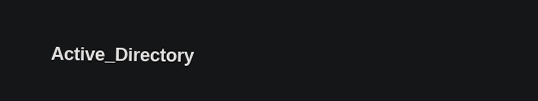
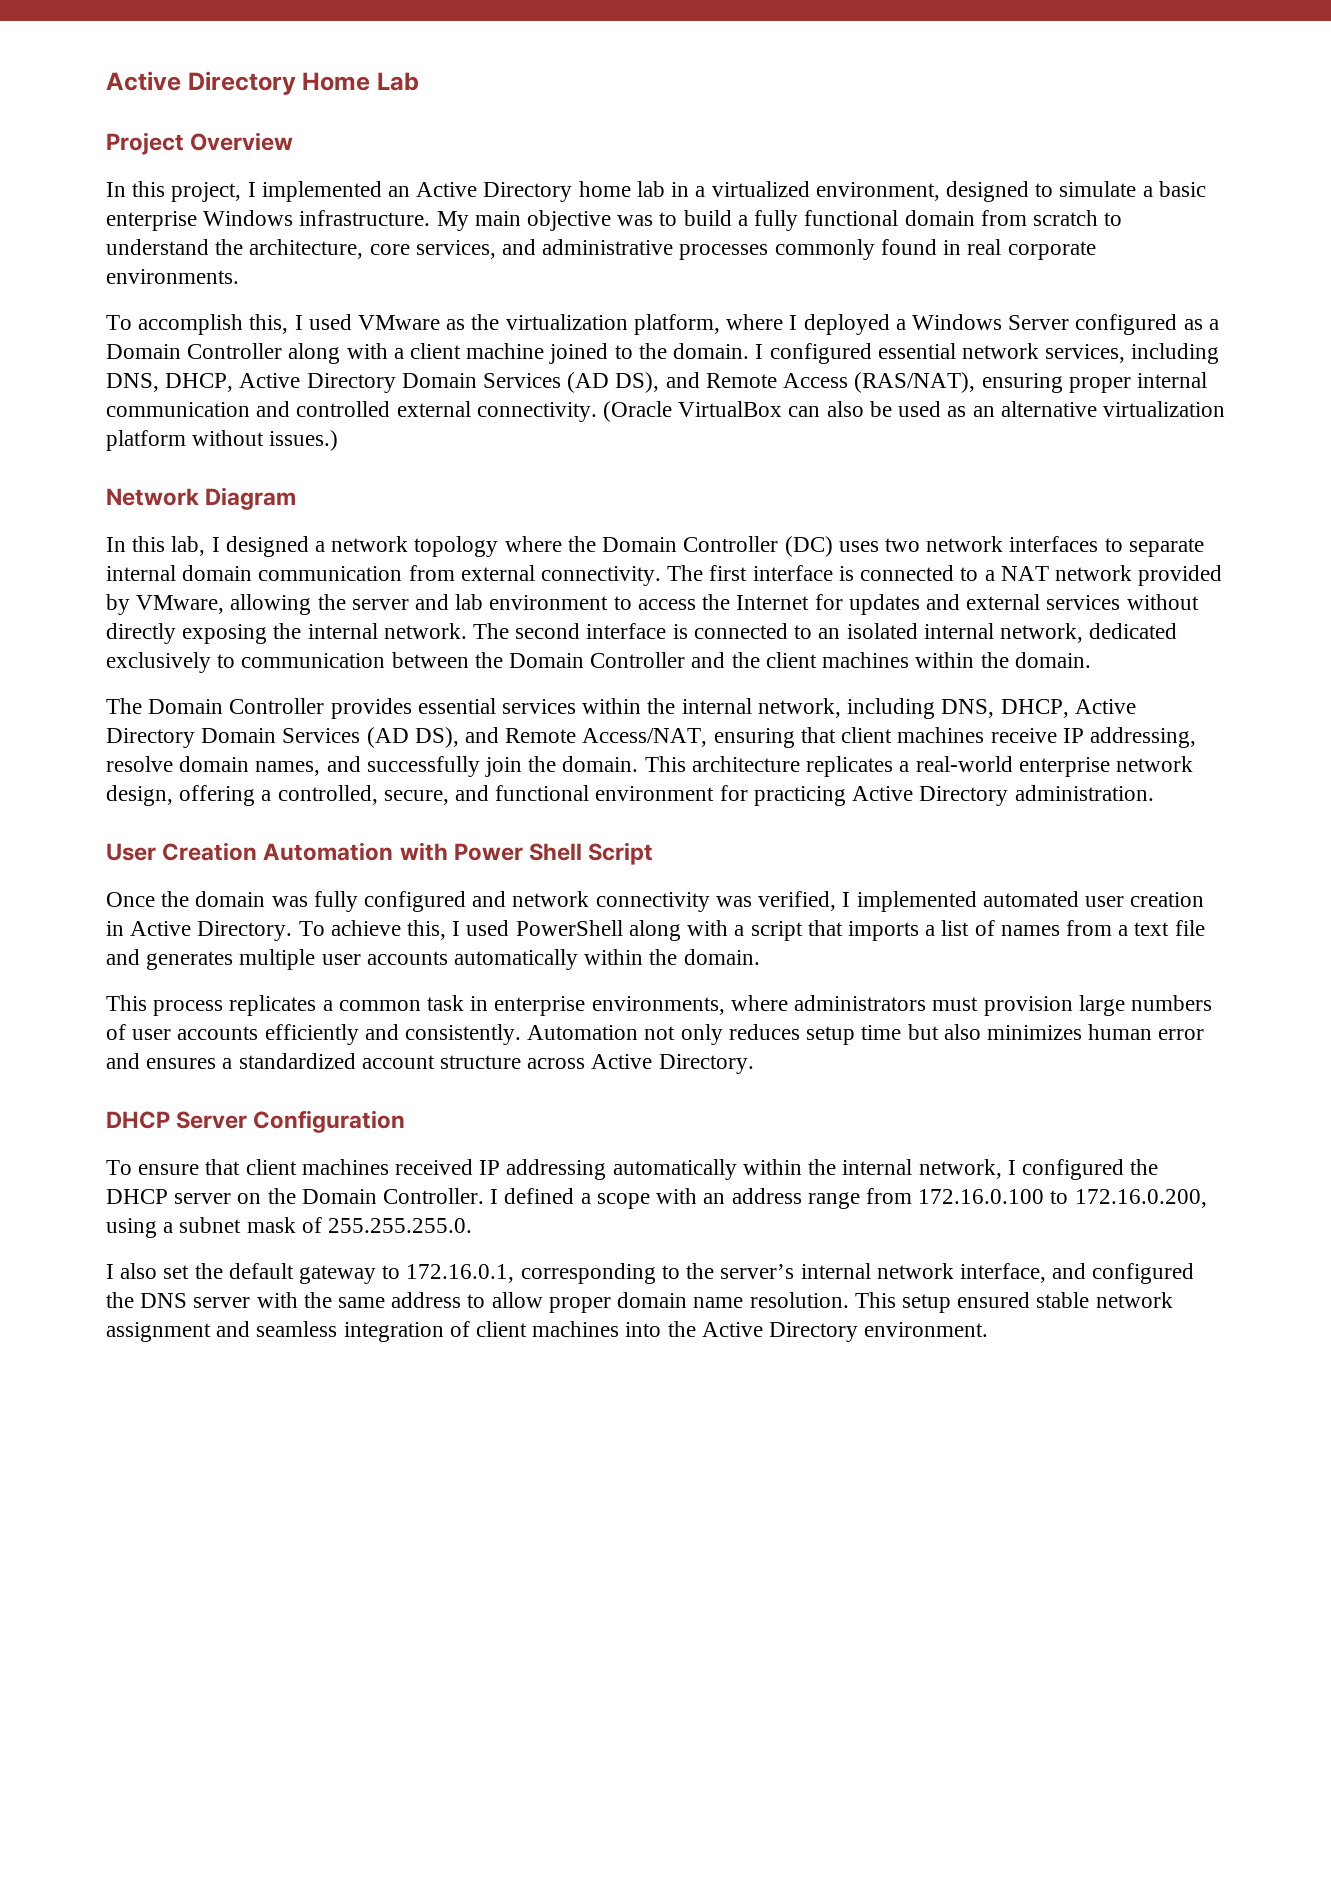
- Active_Directory
+ Active Directory Home Lab
+ Project Overview
+ In this project, I implemented an Active Directory home lab in a virtualized environment, designed to simulate a basic enterprise Windows infrastructure. My main objective was to build a fully functional domain from scratch to understand the architecture, core services, and administrative processes commonly found in real corporate environments.
+ To accomplish this, I used VMware as the virtualization platform, where I deployed a Windows Server configured as a Domain Controller along with a client machine joined to the domain. I configured essential network services, including DNS, DHCP, Active Directory Domain Services (AD DS), and Remote Access (RAS/NAT), ensuring proper internal communication and controlled external connectivity. (Oracle VirtualBox can also be used as an alternative virtualization platform without issues.)
+ Network Diagram
+ In this lab, I designed a network topology where the Domain Controller (DC) uses two network interfaces to separate internal domain communication from external connectivity. The first interface is connected to a NAT network provided by VMware, allowing the server and lab environment to access the Internet for updates and external services without directly exposing the internal network. The second interface is connected to an isolated internal network, dedicated exclusively to communication between the Domain Controller and the client machines within the domain.
+ The Domain Controller provides essential services within the internal network, including DNS, DHCP, Active Directory Domain Services (AD DS), and Remote Access/NAT, ensuring that client machines receive IP addressing, resolve domain names, and successfully join the domain. This architecture replicates a real-world enterprise network design, offering a controlled, secure, and functional environment for practicing Active Directory administration.
+ User Creation Automation with Power Shell Script
+ Once the domain was fully configured and network connectivity was verified, I implemented automated user creation in Active Directory. To achieve this, I used PowerShell along with a script that imports a list of names from a text file and generates multiple user accounts automatically within the domain.
+ This process replicates a common task in enterprise environments, where administrators must provision large numbers of user accounts efficiently and consistently. Automation not only reduces setup time but also minimizes human error and ensures a standardized account structure across Active Directory.
+ DHCP Server Configuration
+ To ensure that client machines received IP addressing automatically within the internal network, I configured the DHCP server on the Domain Controller. I defined a scope with an address range from 172.16.0.100 to 172.16.0.200, using a subnet mask of 255.255.255.0.
+ I also set the default gateway to 172.16.0.1, corresponding to the server’s internal network interface, and configured the DNS server with the same address to allow proper domain name resolution. This setup ensured stable network assignment and seamless integration of client machines into the Active Directory environment.

